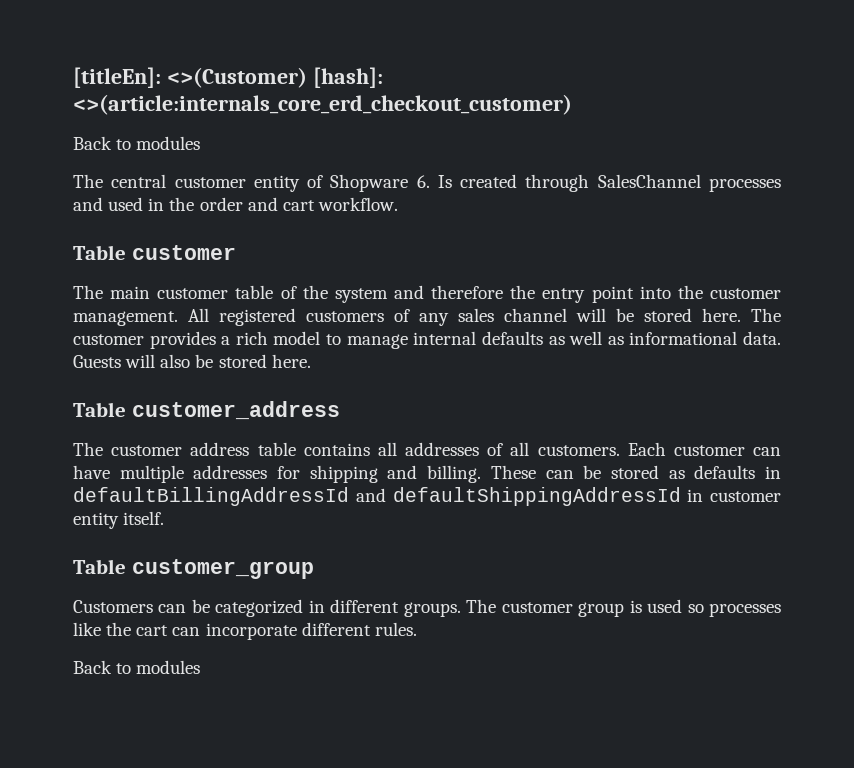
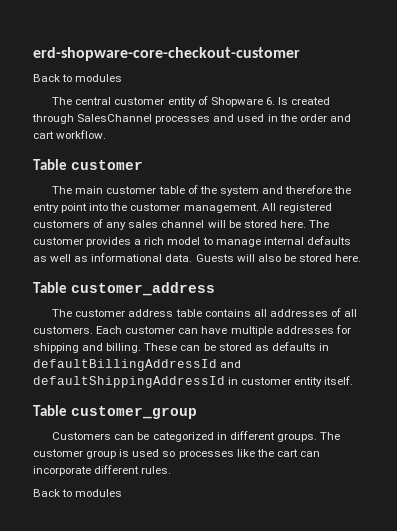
- [titleEn]: <>(Customer) [hash]: <>(article:internals_core_erd_checkout_customer)
+ erd-shopware-core-checkout-customer

